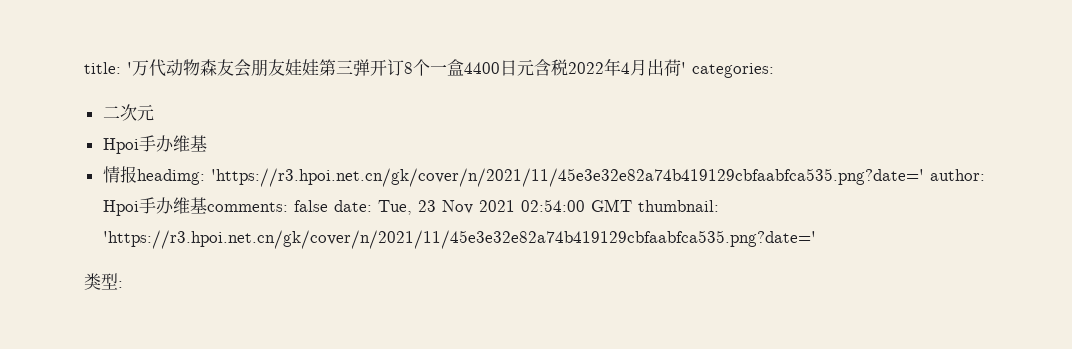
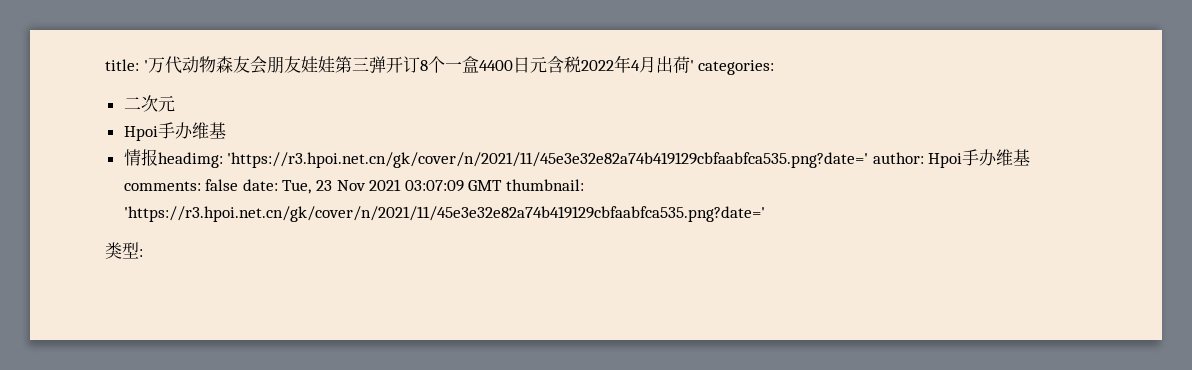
- 情报headimg: 'https://r3.hpoi.net.cn/gk/cover/n/2021/11/45e3e32e82a74b419129cbfaabfca535.png?date=' author: Hpoi手办维基comments: false date: Tue, 23 Nov 2021 02:54:00 GMT thumbnail: 'https://r3.hpoi.net.cn/gk/cover/n/2021/11/45e3e32e82a74b419129cbfaabfca535.png?date='
+ 情报headimg: 'https://r3.hpoi.net.cn/gk/cover/n/2021/11/45e3e32e82a74b419129cbfaabfca535.png?date=' author: Hpoi手办维基comments: false date: Tue, 23 Nov 2021 03:07:09 GMT thumbnail: 'https://r3.hpoi.net.cn/gk/cover/n/2021/11/45e3e32e82a74b419129cbfaabfca535.png?date='

